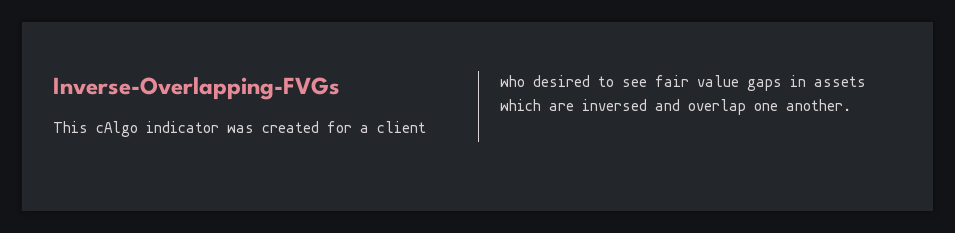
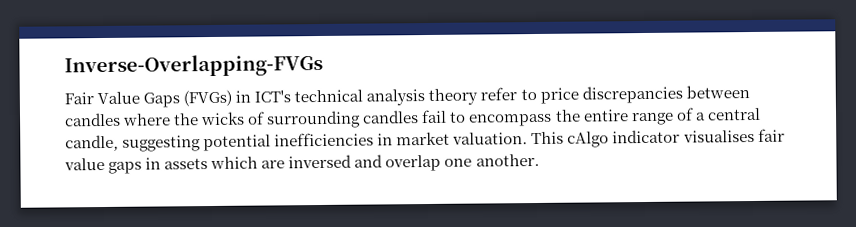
- This cAlgo indicator was created for a client who desired to see fair value gaps in assets which are inversed and overlap one another.
+ Fair Value Gaps (FVGs) in ICT's technical analysis theory refer to price discrepancies between candles where the wicks of surrounding candles fail to encompass the entire range of a central candle, suggesting potential inefficiencies in market valuation. This cAlgo indicator visualises fair value gaps in assets which are inversed and overlap one another.

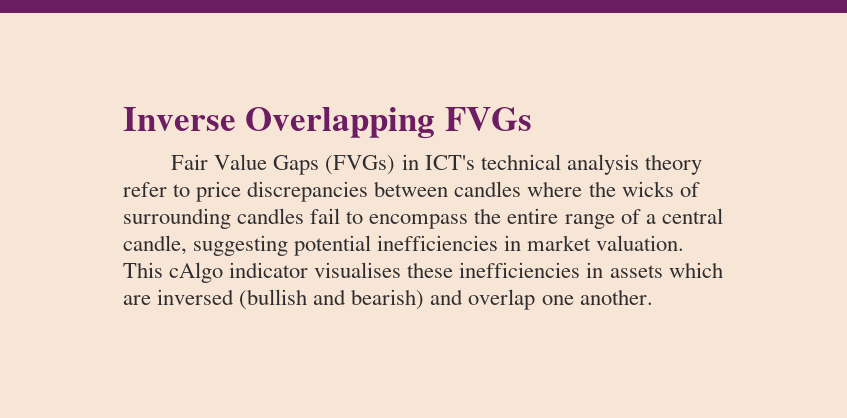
- Inverse-Overlapping-FVGs
+ Inverse Overlapping FVGs
- This cAlgo indicator visualises fair value gaps in assets which are inversed and overlap one another.
+ This cAlgo indicator visualises these inefficiencies in assets which are inversed (bullish and bearish) and overlap one another.

